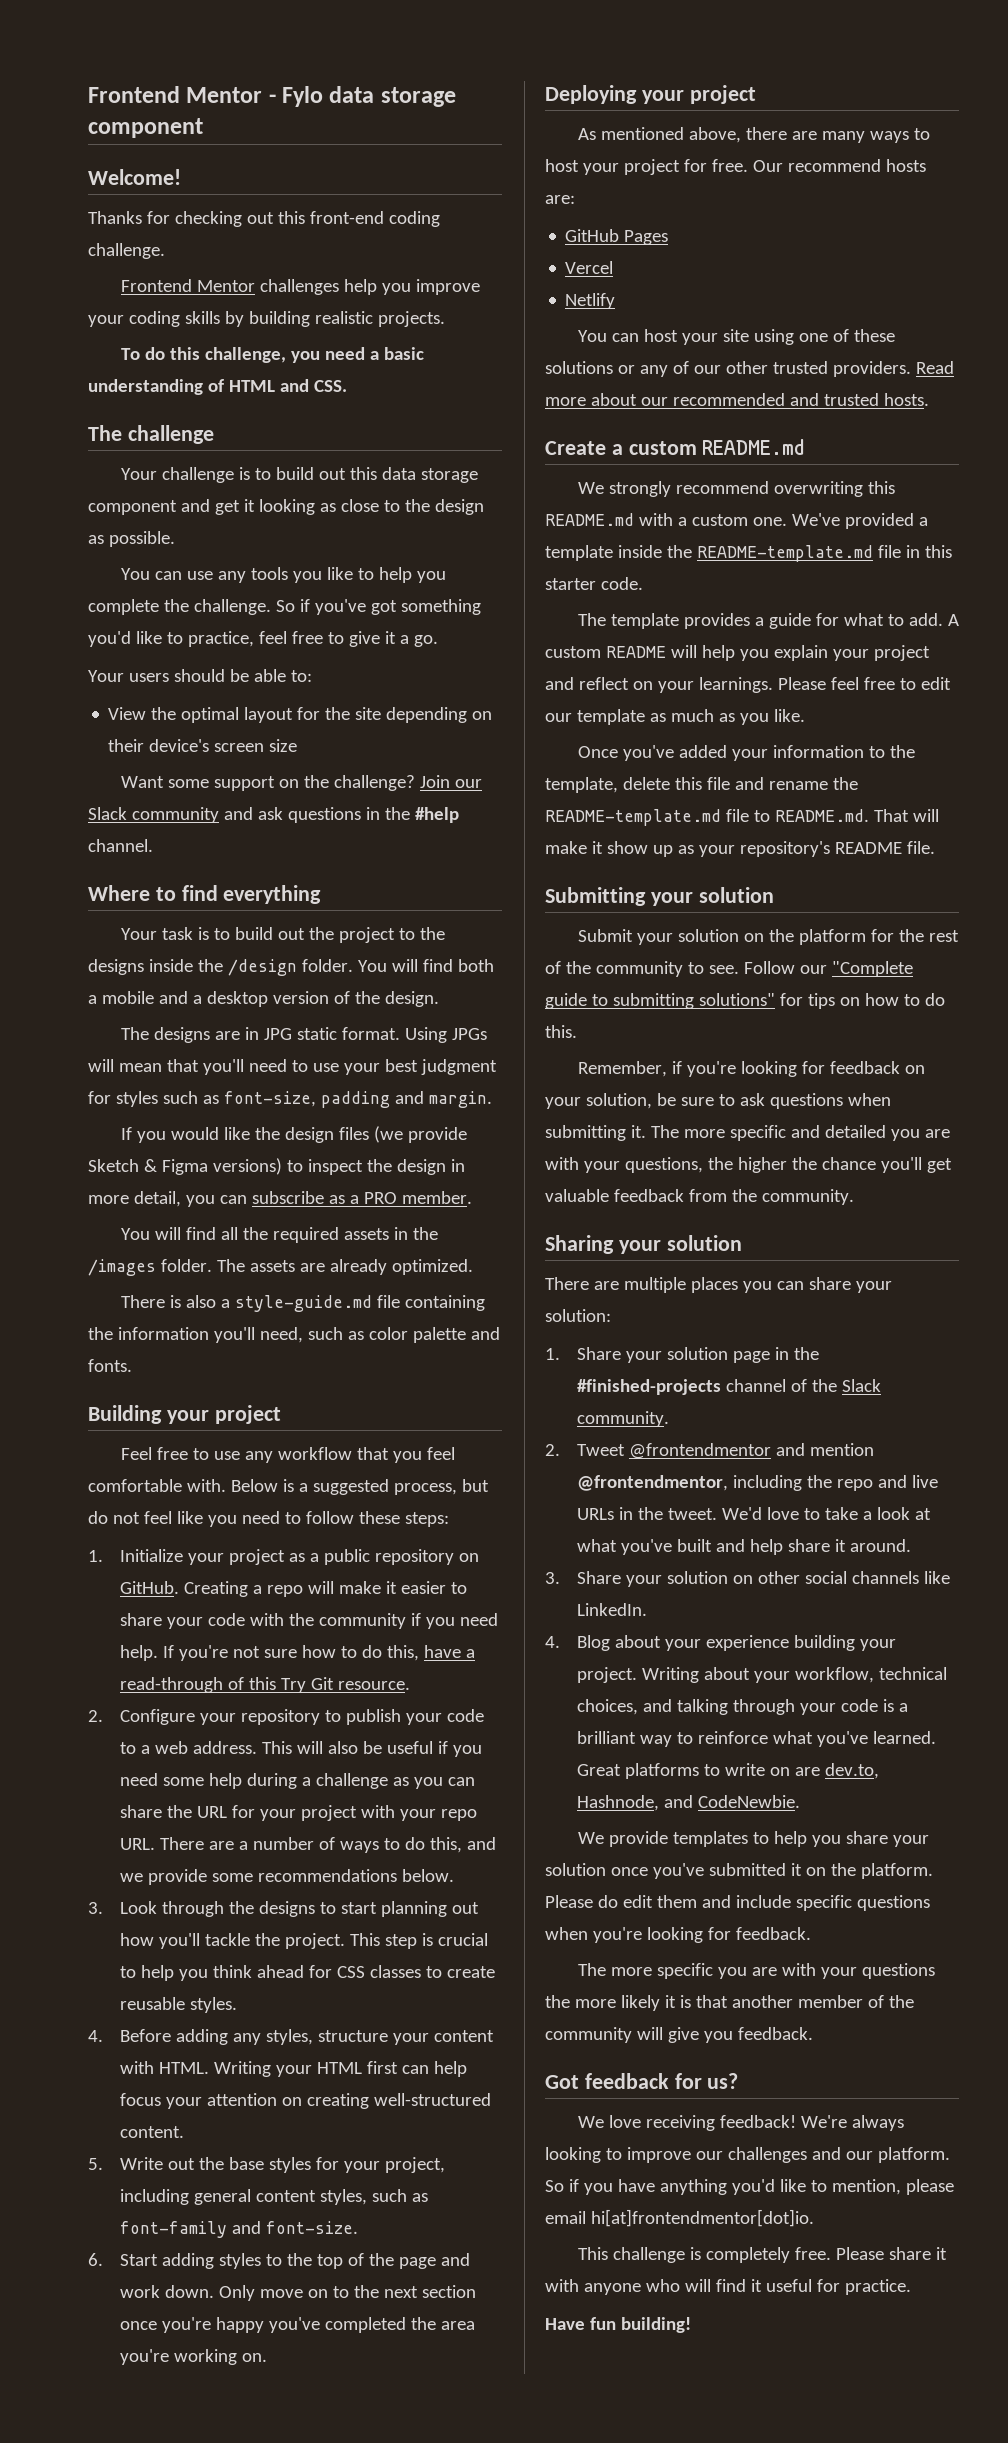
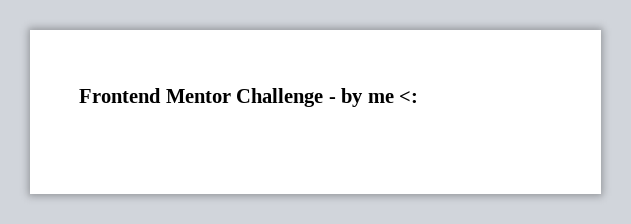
- Frontend Mentor - Fylo data storage component
- Welcome!
- Thanks for checking out this front-end coding challenge.
- Frontend Mentor challenges help you improve your coding skills by building realistic projects.
- To do this challenge, you need a basic understanding of HTML and CSS.
- The challenge
- Your challenge is to build out this data storage component and get it looking as close to the design as possible.
- You can use any tools you like to help you complete the challenge. So if you've got something you'd like to practice, feel free to give it a go.
- Your users should be able to:
- View the optimal layout for the site depending on their device's screen size
- Want some support on the challenge? Join our Slack community and ask questions in the #help channel.
- Where to find everything
- Your task is to build out the project to the designs inside the /design folder. You will find both a mobile and a desktop version of the design.
- The designs are in JPG static format. Using JPGs will mean that you'll need to use your best judgment for styles such as font-size, padding and margin.
- If you would like the design files (we provide Sketch & Figma versions) to inspect the design in more detail, you can subscribe as a PRO member.
- You will find all the required assets in the /images folder. The assets are already optimized.
- There is also a style-guide.md file containing the information you'll need, such as color palette and fonts.
- Building your project
- Feel free to use any workflow that you feel comfortable with. Below is a suggested process, but do not feel like you need to follow these steps:
- 1. Initialize your project as a public repository on GitHub. Creating a repo will make it easier to share your code with the community if you need help. If you're not sure how to do this, have a read-through of this Try Git resource.
- 2. Configure your repository to publish your code to a web address. This will also be useful if you need some help during a challenge as you can share the URL for your project with your repo URL. There are a number of ways to do this, and we provide some recommendations below.
- 3. Look through the designs to start planning out how you'll tackle the project. This step is crucial to help you think ahead for CSS classes to create reusable styles.
- 4. Before adding any styles, structure your content with HTML. Writing your HTML first can help focus your attention on creating well-structured content.
- 5. Write out the base styles for your project, including general content styles, such as font-family and font-size.
- 6. Start adding styles to the top of the page and work down. Only move on to the next section once you're happy you've completed the area you're working on.
- Deploying your project
- As mentioned above, there are many ways to host your project for free. Our recommend hosts are:
- GitHub Pages
- Vercel
- Netlify
- You can host your site using one of these solutions or any of our other trusted providers. Read more about our recommended and trusted hosts.
- Create a custom README.md
- We strongly recommend overwriting this README.md with a custom one. We've provided a template inside the README-template.md file in this starter code.
- The template provides a guide for what to add. A custom README will help you explain your project and reflect on your learnings. Please feel free to edit our template as much as you like.
- Once you've added your information to the template, delete this file and rename the README-template.md file to README.md. That will make it show up as your repository's README file.
- Submitting your solution
- Submit your solution on the platform for the rest of the community to see. Follow our "Complete guide to submitting solutions" for tips on how to do this.
- Remember, if you're looking for feedback on your solution, be sure to ask questions when submitting it. The more specific and detailed you are with your questions, the higher the chance you'll get valuable feedback from the community.
- Sharing your solution
- There are multiple places you can share your solution:
- 1. Share your solution page in the #finished-projects channel of the Slack community.
- 2. Tweet @frontendmentor and mention @frontendmentor, including the repo and live URLs in the tweet. We'd love to take a look at what you've built and help share it around.
- 3. Share your solution on other social channels like LinkedIn.
- 4. Blog about your experience building your project. Writing about your workflow, technical choices, and talking through your code is a brilliant way to reinforce what you've learned. Great platforms to write on are dev.to, Hashnode, and CodeNewbie.
- We provide templates to help you share your solution once you've submitted it on the platform. Please do edit them and include specific questions when you're looking for feedback.
- The more specific you are with your questions the more likely it is that another member of the community will give you feedback.
- Got feedback for us?
- We love receiving feedback! We're always looking to improve our challenges and our platform. So if you have anything you'd like to mention, please email hi[at]frontendmentor[dot]io.
- This challenge is completely free. Please share it with anyone who will find it useful for practice.
- Have fun building!
+ Frontend Mentor Challenge - by me <:

